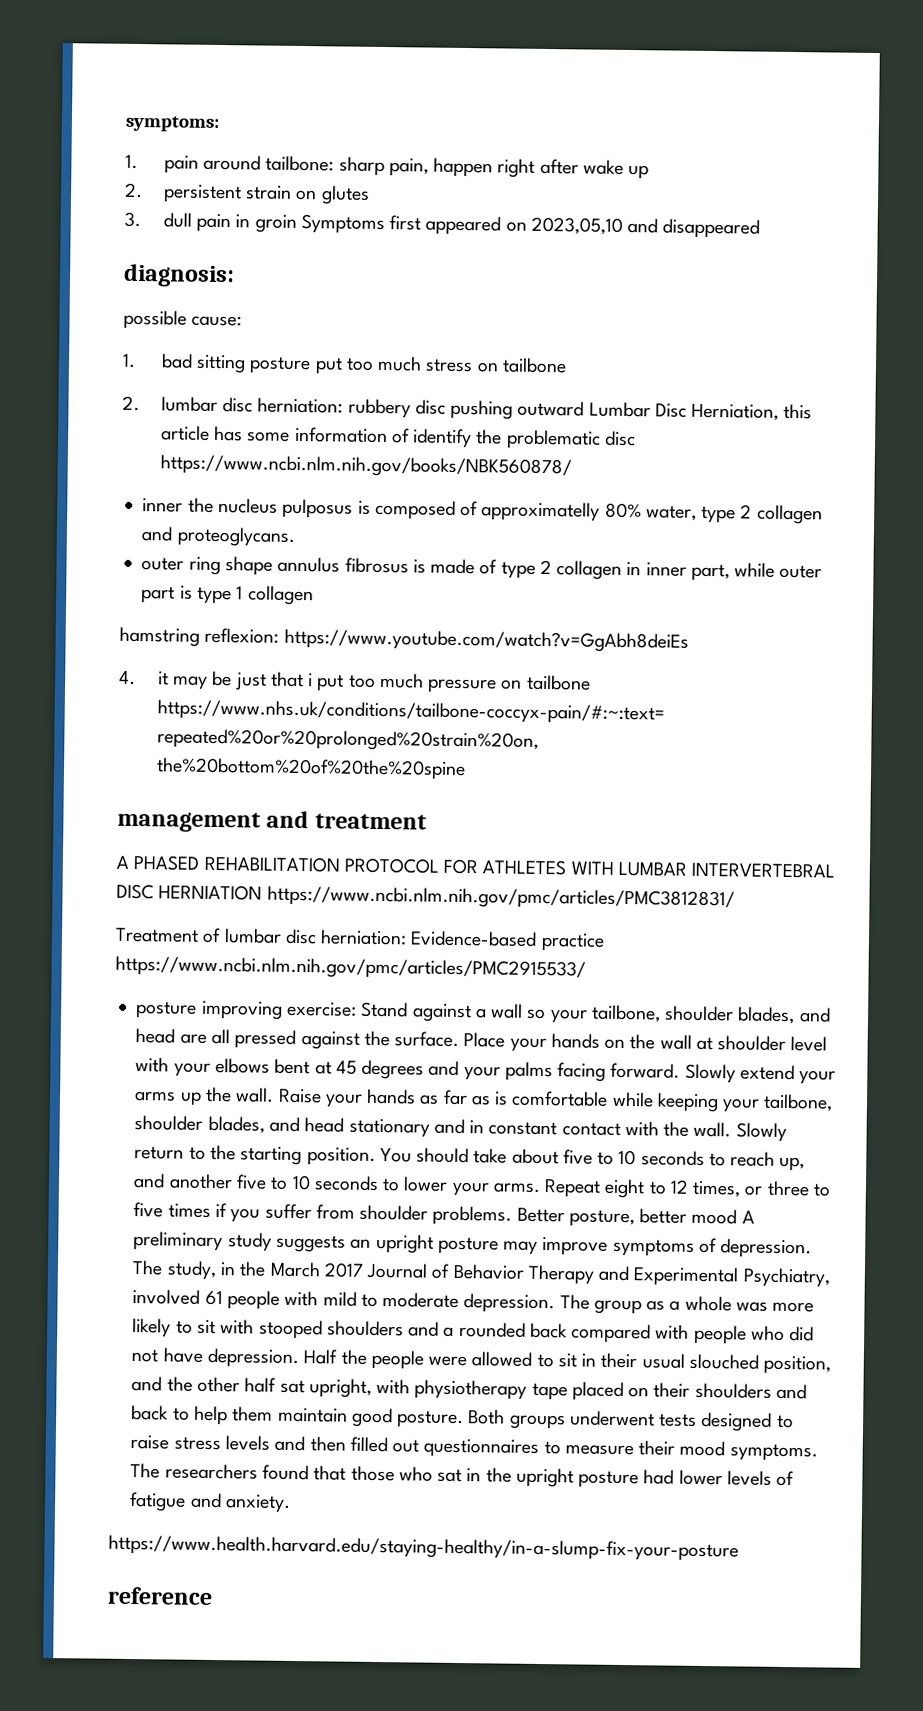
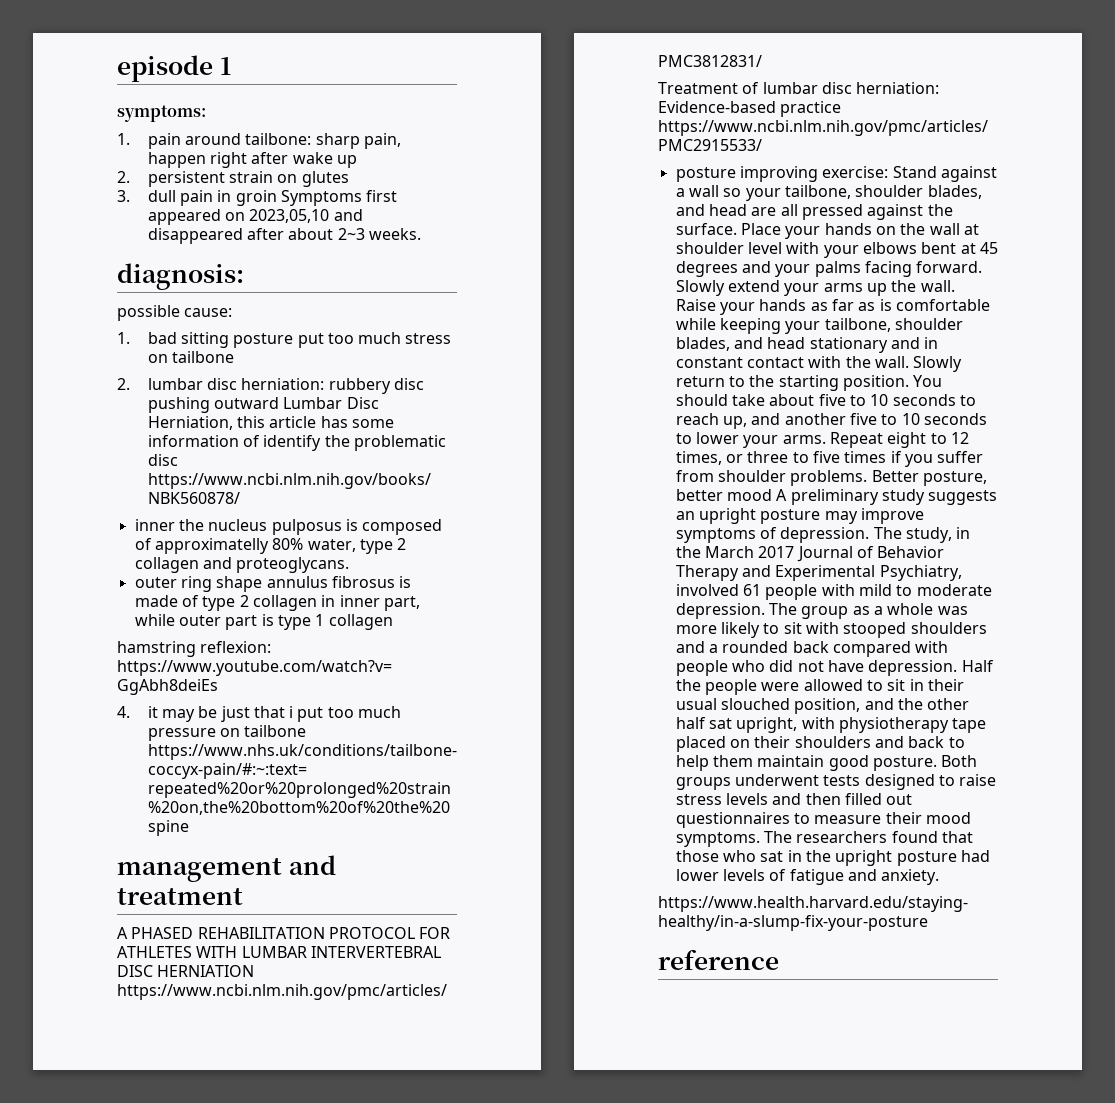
+ episode 1
- 3. dull pain in groin Symptoms first appeared on 2023,05,10 and disappeared
+ 3. dull pain in groin Symptoms first appeared on 2023,05,10 and disappeared after about 2~3 weeks.

